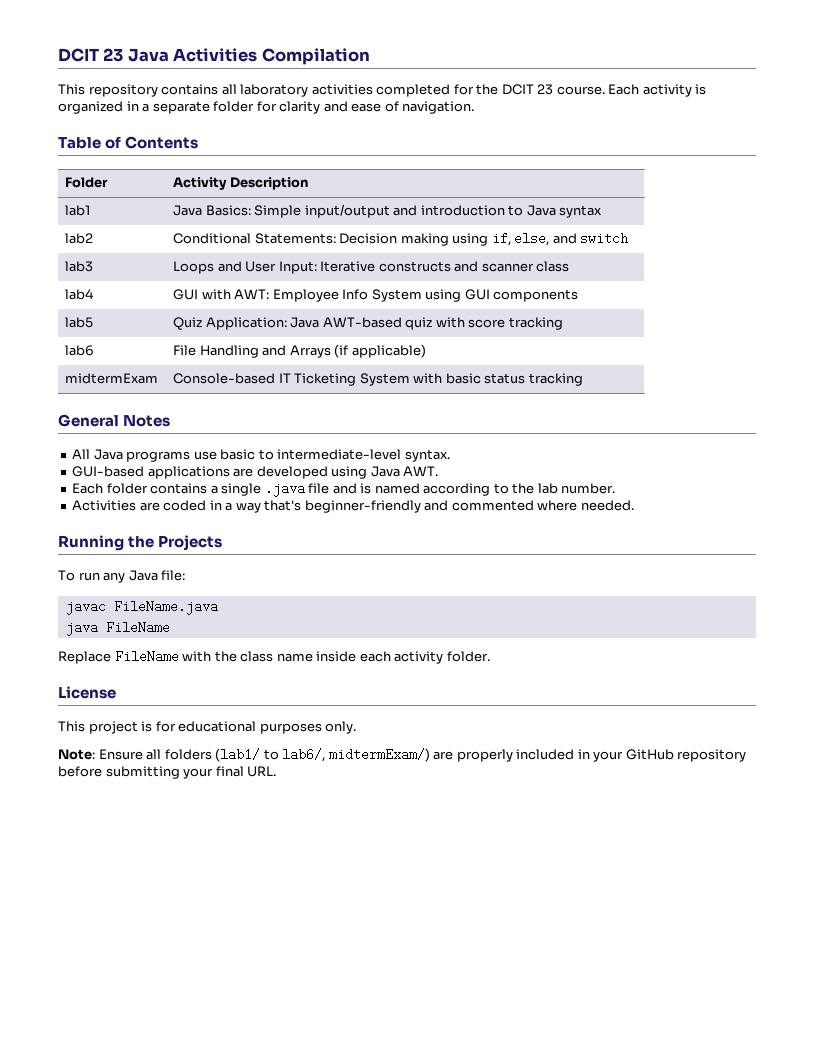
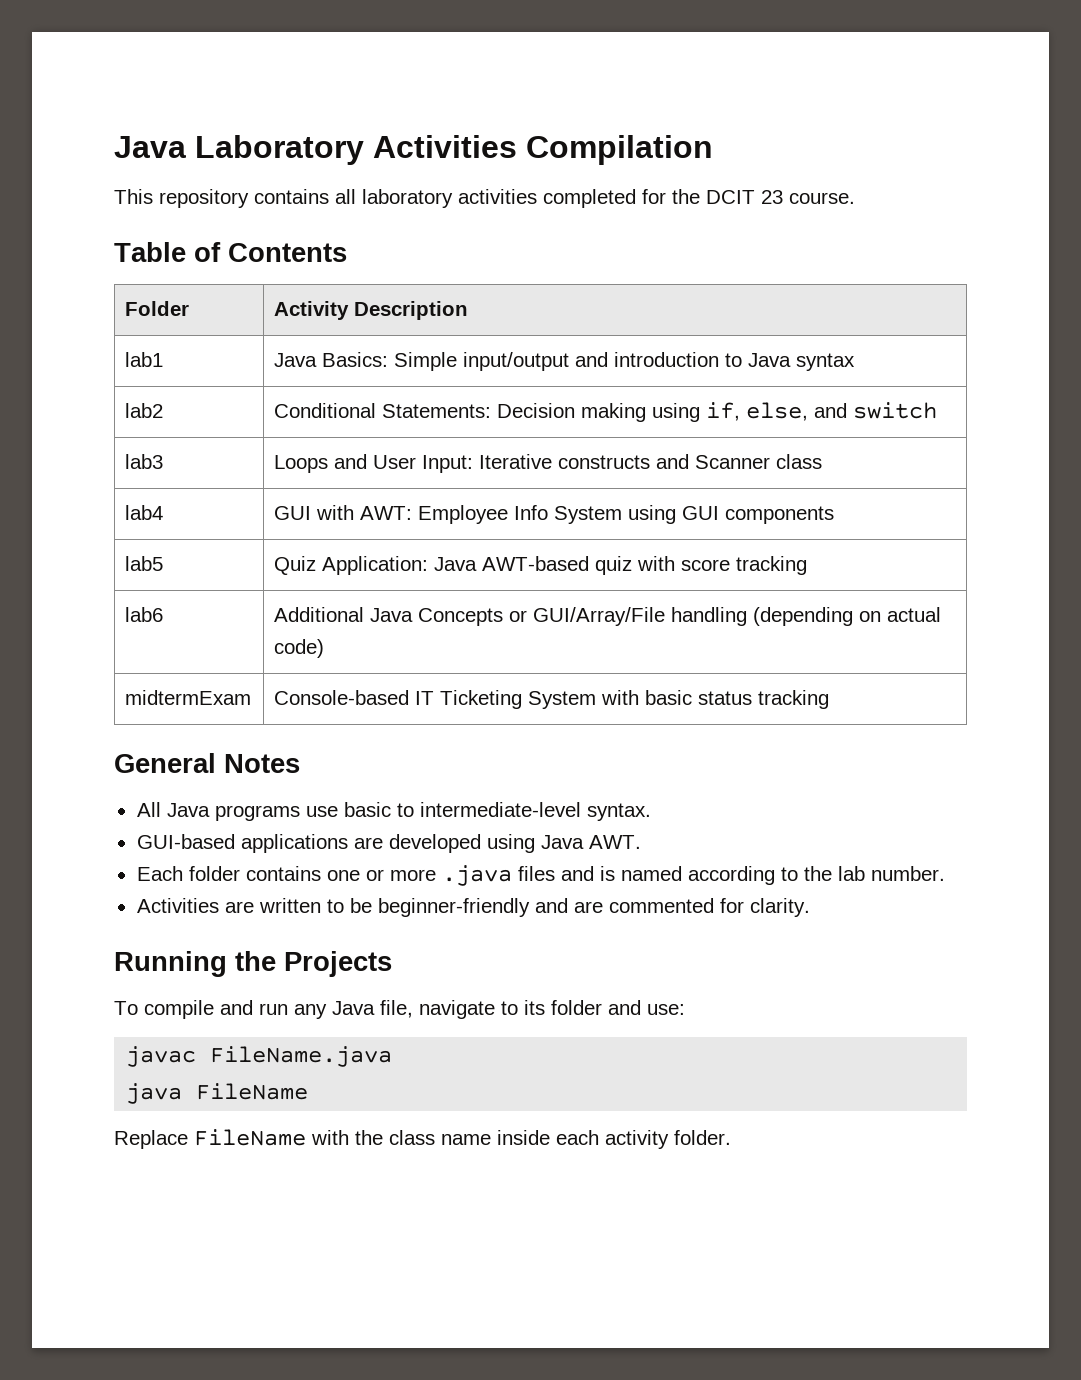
- DCIT 23 Java Activities Compilation
+ Java Laboratory Activities Compilation
- Each activity is organized in a separate folder for clarity and ease of navigation.
- lab3 | Loops and User Input: Iterative constructs and scanner class
+ lab3 | Loops and User Input: Iterative constructs and Scanner class
- lab6 | File Handling and Arrays (if applicable)
+ lab6 | Additional Java Concepts or GUI/Array/File handling (depending on actual code)
- Each folder contains a single .java file and is named according to the lab number.
+ Each folder contains one or more .java files and is named according to the lab number.
- Activities are coded in a way that's beginner-friendly and commented where needed.
+ Activities are written to be beginner-friendly and are commented for clarity.
- To run any Java file:
+ To compile and run any Java file, navigate to its folder and use:
- License
- This project is for educational purposes only.
- Note: Ensure all folders (lab1/ to lab6/, midtermExam/) are properly included in your GitHub repository before submitting your final URL.

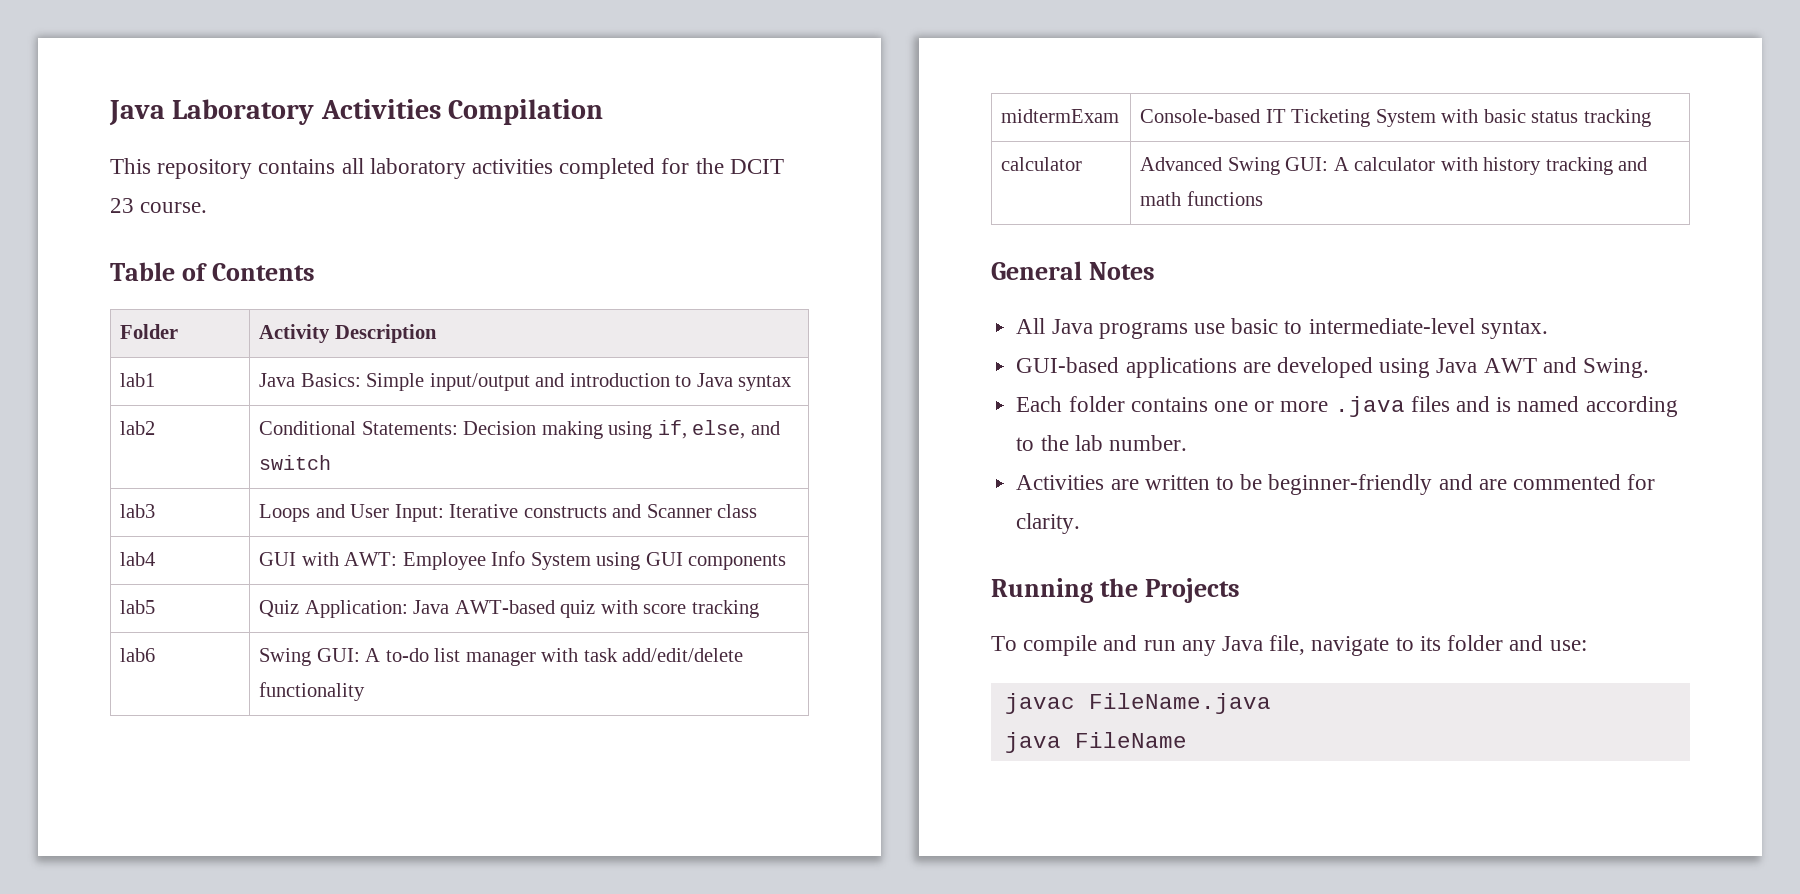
- lab6 | Additional Java Concepts or GUI/Array/File handling (depending on actual code)
+ lab6 | Swing GUI: A to-do list manager with task add/edit/delete functionality
+ calculator | Advanced Swing GUI: A calculator with history tracking and math functions
- GUI-based applications are developed using Java AWT.
+ GUI-based applications are developed using Java AWT and Swing.
- Replace FileName with the class name inside each activity folder.

